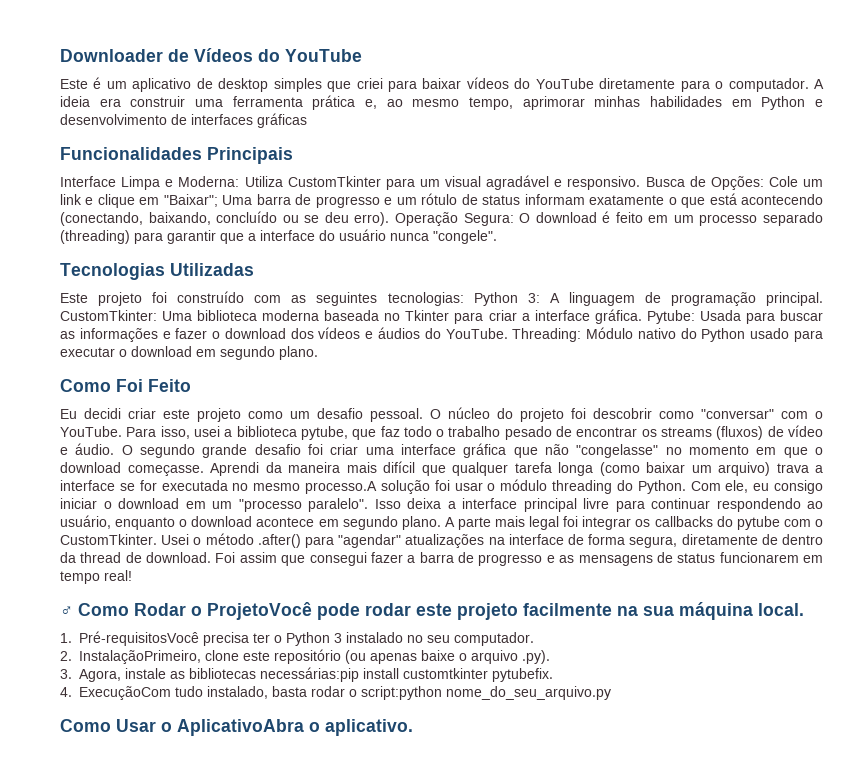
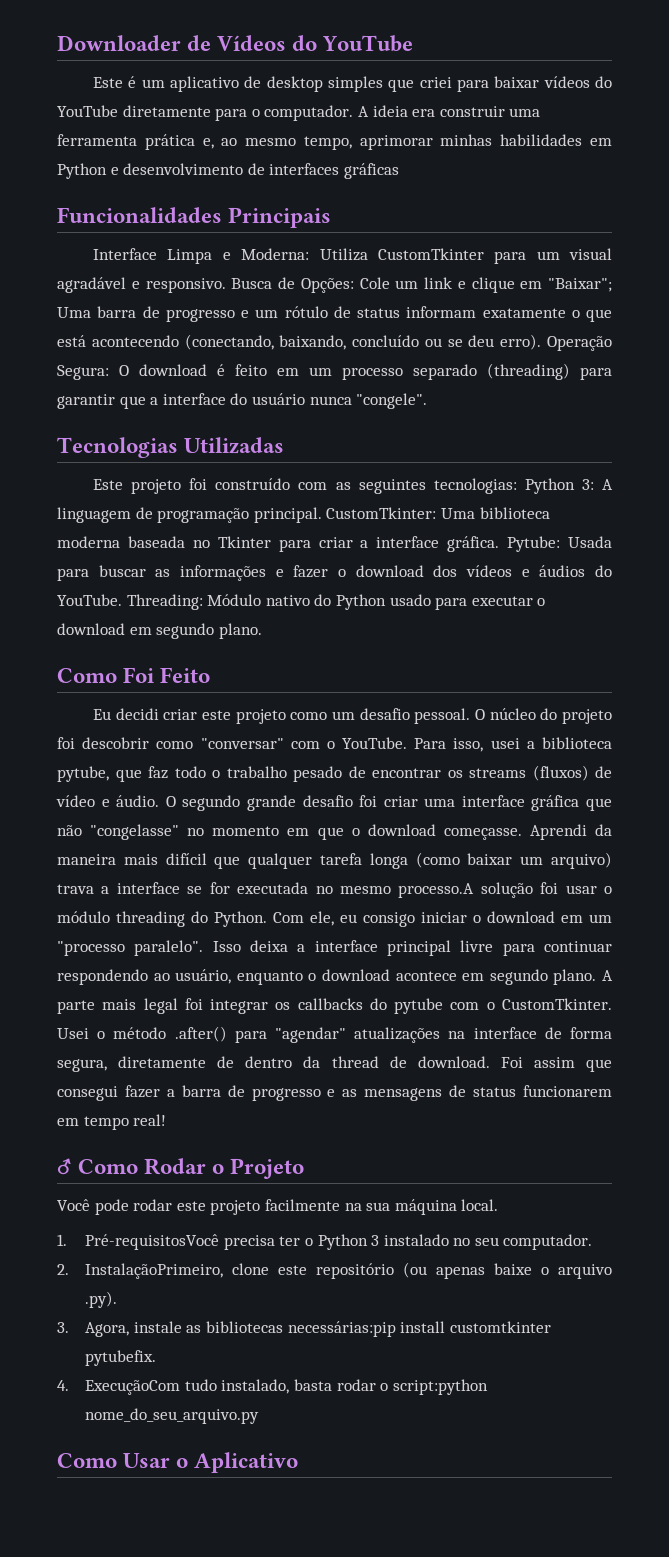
- ♂ Como Rodar o ProjetoVocê pode rodar este projeto facilmente na sua máquina local.
+ ♂ Como Rodar o Projeto
+ Você pode rodar este projeto facilmente na sua máquina local.
- Como Usar o AplicativoAbra o aplicativo.
+ Como Usar o Aplicativo

